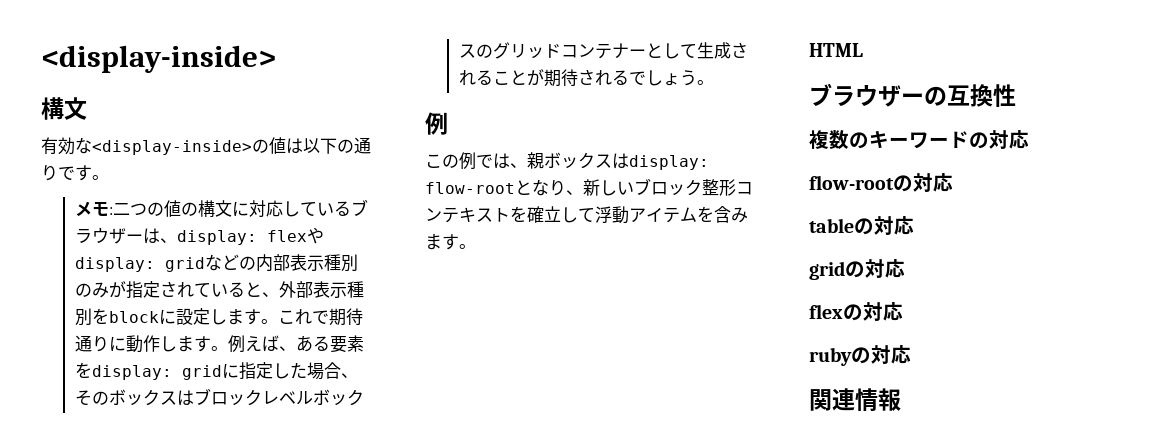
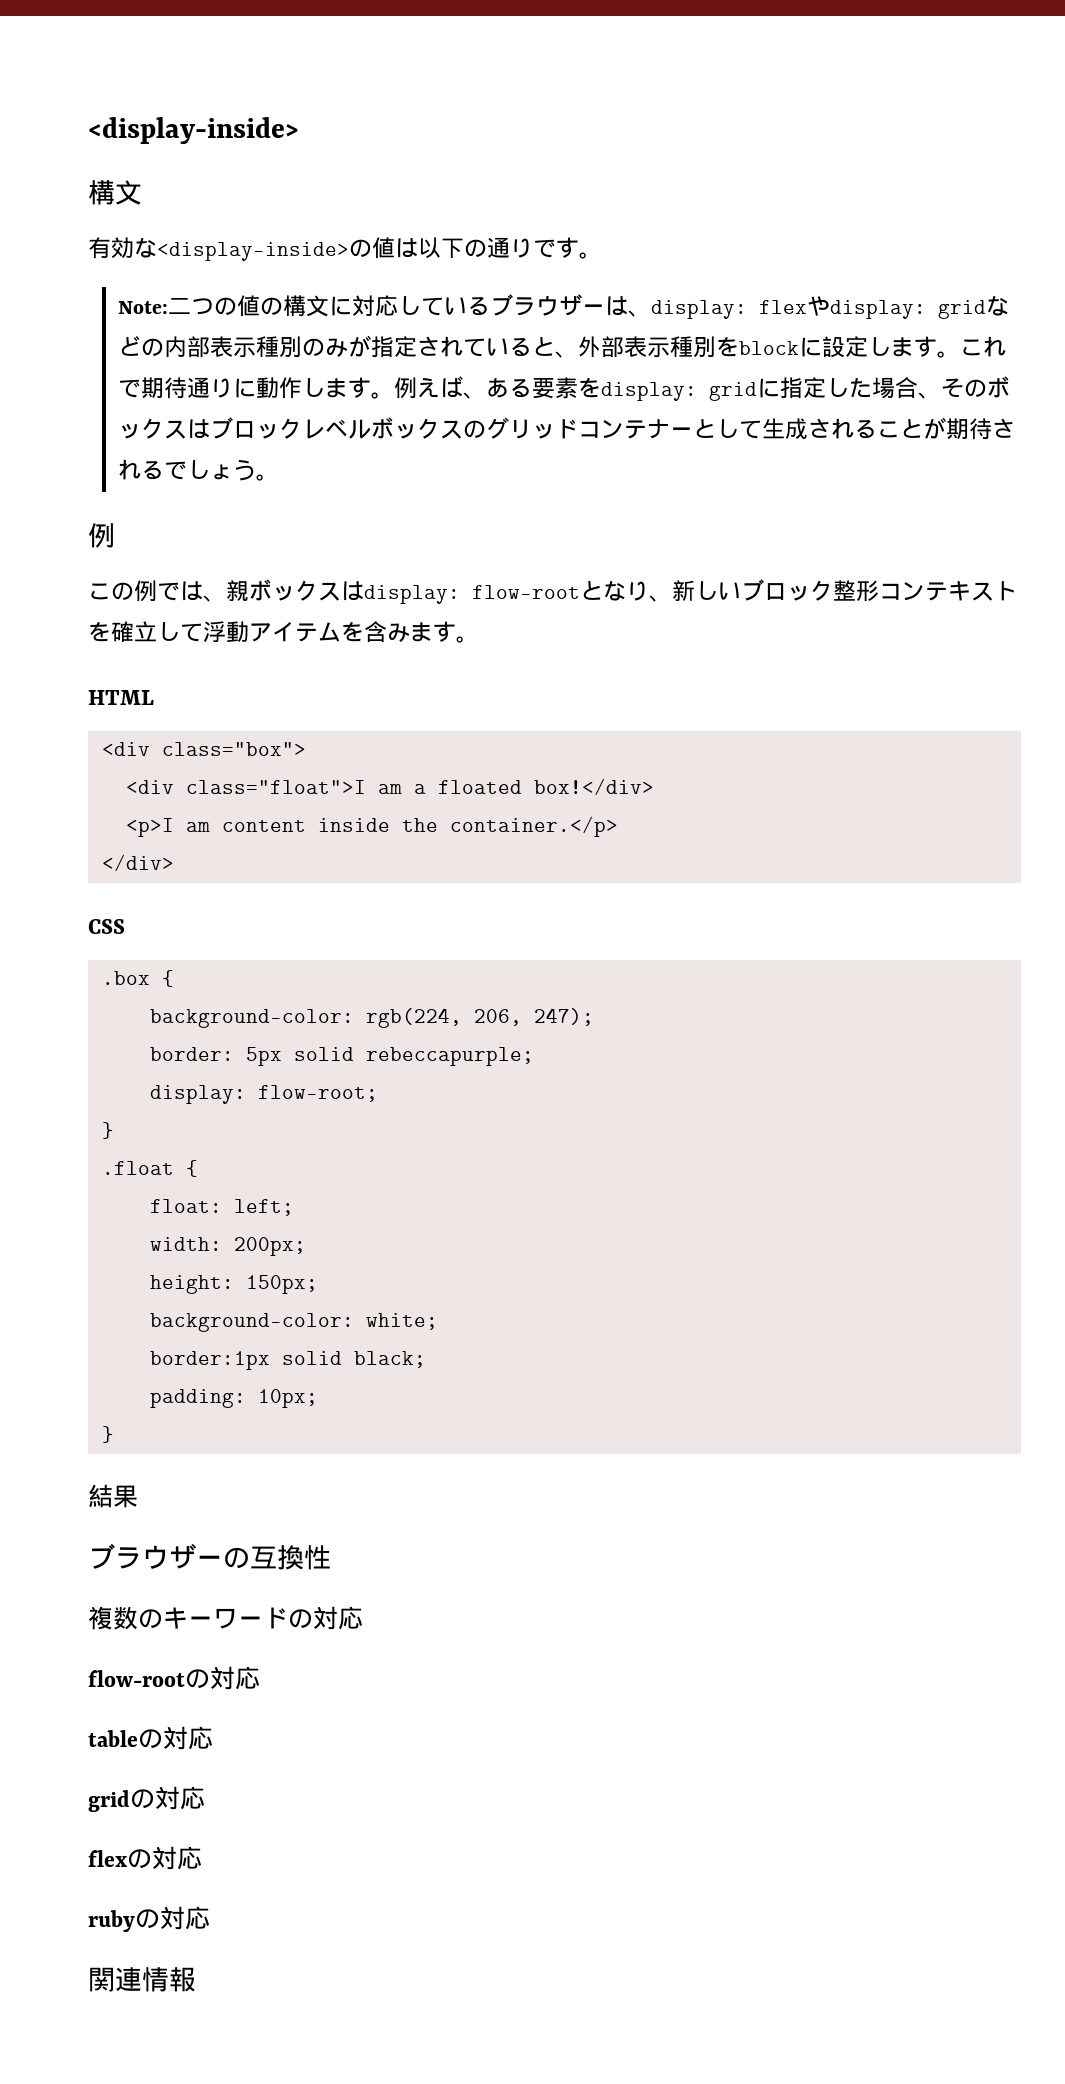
- メモ:二つの値の構文に対応しているブラウザーは、display: flexやdisplay: gridなどの内部表示種別のみが指定されていると、外部表示種別をblockに設定します。
+ Note:二つの値の構文に対応しているブラウザーは、display: flexやdisplay: gridなどの内部表示種別のみが指定されていると、外部表示種別をblockに設定します。
+ <div class="box">
+ <div class="float">I am a floated box!</div>
+ <p>I am content inside the container.</p>
+ </div>
+ CSS
+ .box {
+ background-color: rgb(224, 206, 247);
+ border: 5px solid rebeccapurple;
+ display: flow-root;
+ }
+ .float {
+ float: left;
+ width: 200px;
+ height: 150px;
+ background-color: white;
+ border:1px solid black;
+ padding: 10px;
+ }
+ 結果

